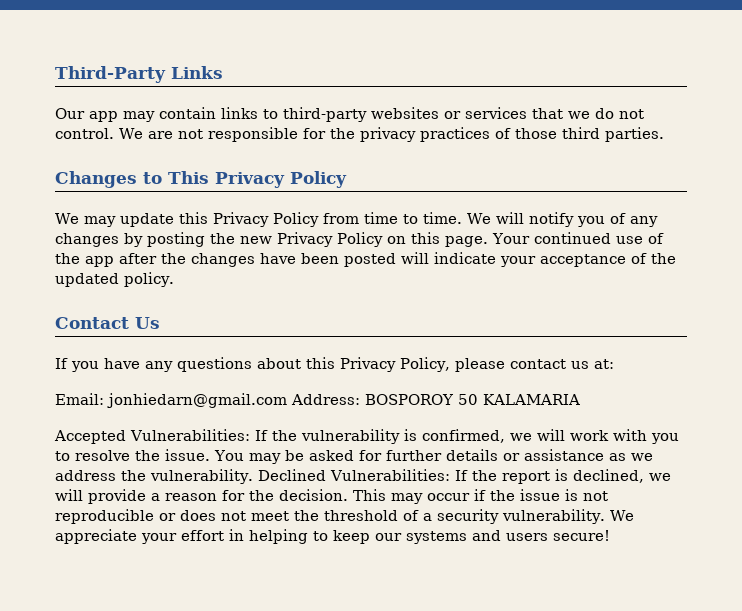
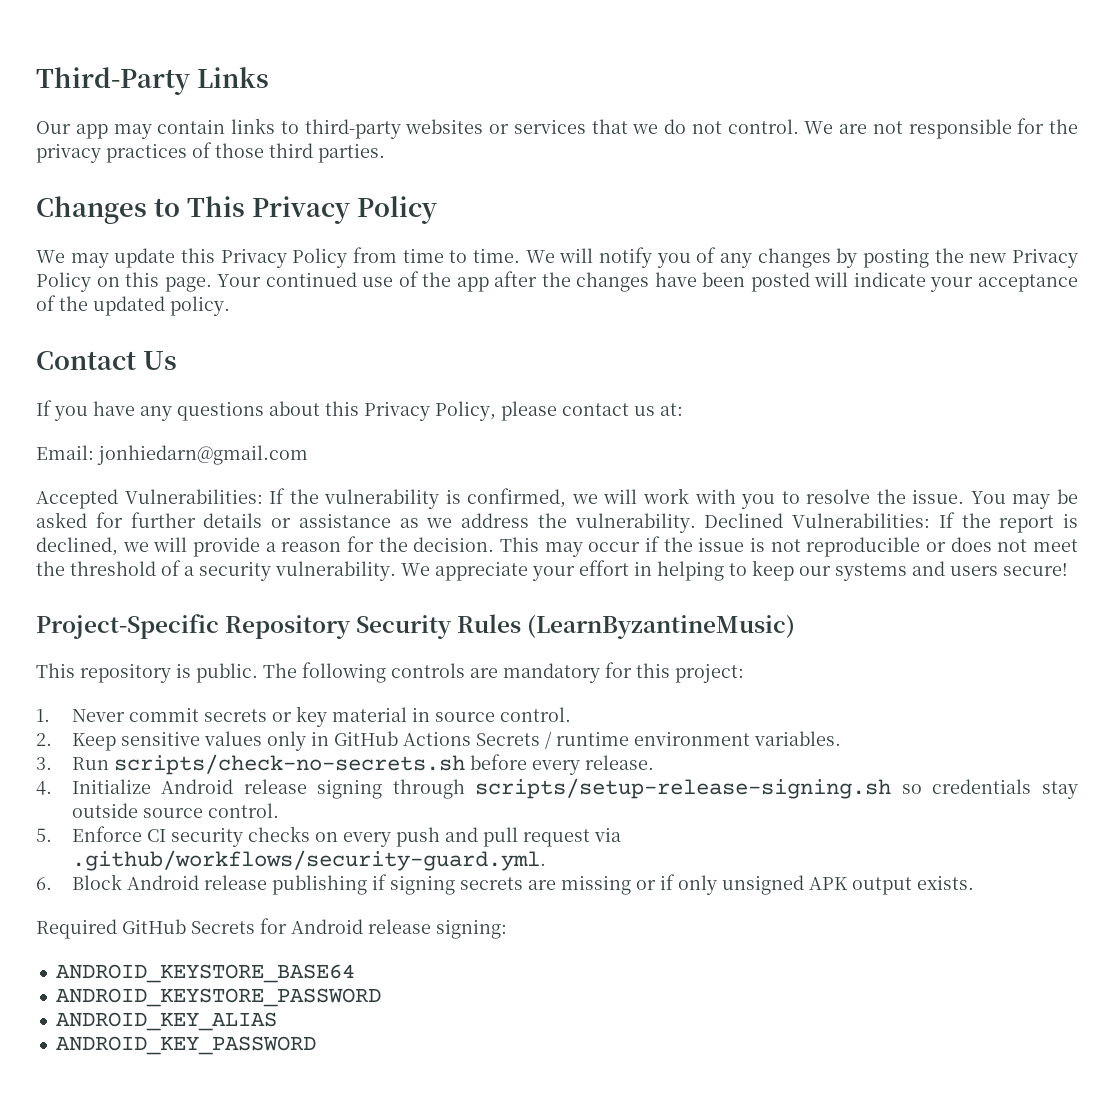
- Email: jonhiedarn@gmail.com Address: BOSPOROY 50 KALAMARIA
+ Email: jonhiedarn@gmail.com
+ Project-Specific Repository Security Rules (LearnByzantineMusic)
+ This repository is public. The following controls are mandatory for this project:
+ 1. Never commit secrets or key material in source control.
+ 2. Keep sensitive values only in GitHub Actions Secrets / runtime environment variables.
+ 3. Run scripts/check-no-secrets.sh before every release.
+ 4. Initialize Android release signing through scripts/setup-release-signing.sh so credentials stay outside source control.
+ 5. Enforce CI security checks on every push and pull request via .github/workflows/security-guard.yml.
+ 6. Block Android release publishing if signing secrets are missing or if only unsigned APK output exists.
+ Required GitHub Secrets for Android release signing:
+ ANDROID_KEYSTORE_BASE64
+ ANDROID_KEYSTORE_PASSWORD
+ ANDROID_KEY_ALIAS
+ ANDROID_KEY_PASSWORD

